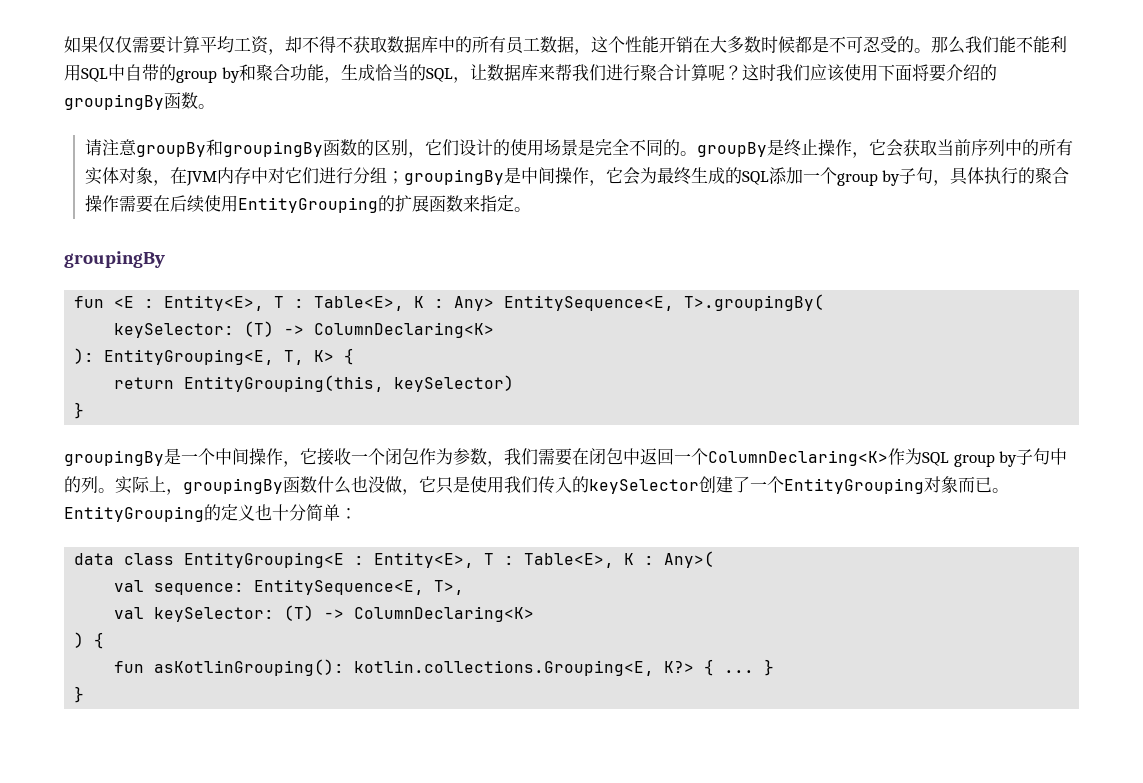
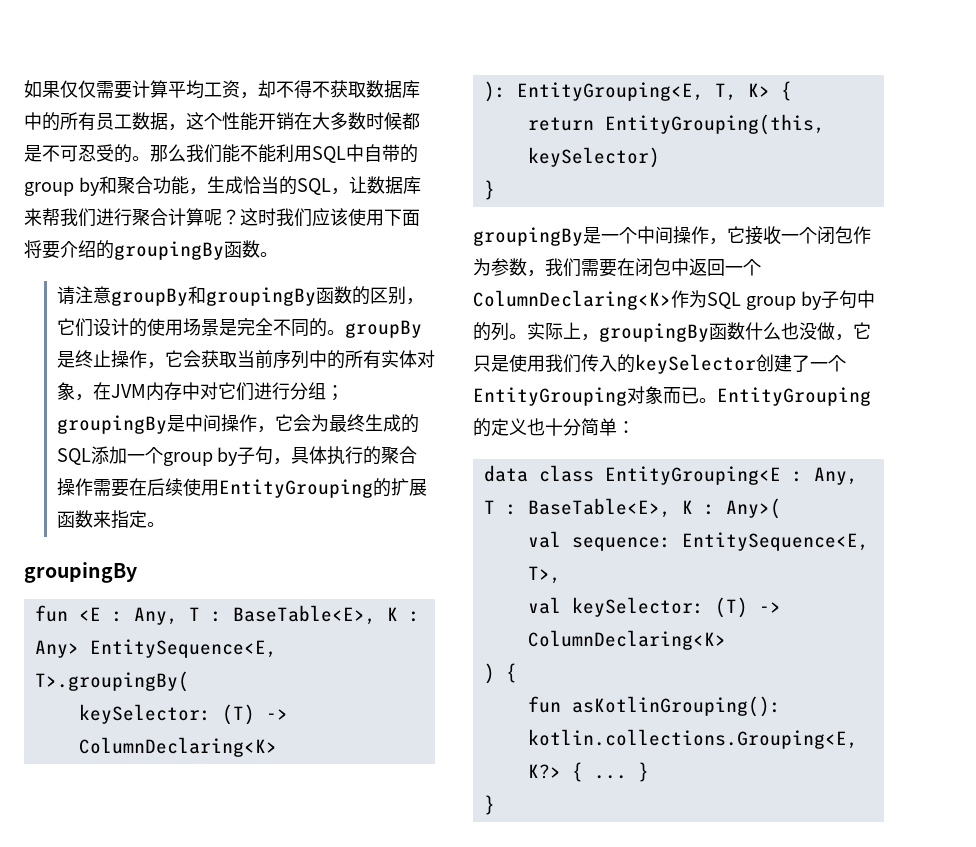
- fun <E : Entity<E>, T : Table<E>, K : Any> EntitySequence<E, T>.groupingBy(
+ fun <E : Any, T : BaseTable<E>, K : Any> EntitySequence<E, T>.groupingBy(
- data class EntityGrouping<E : Entity<E>, T : Table<E>, K : Any>(
+ data class EntityGrouping<E : Any, T : BaseTable<E>, K : Any>(

